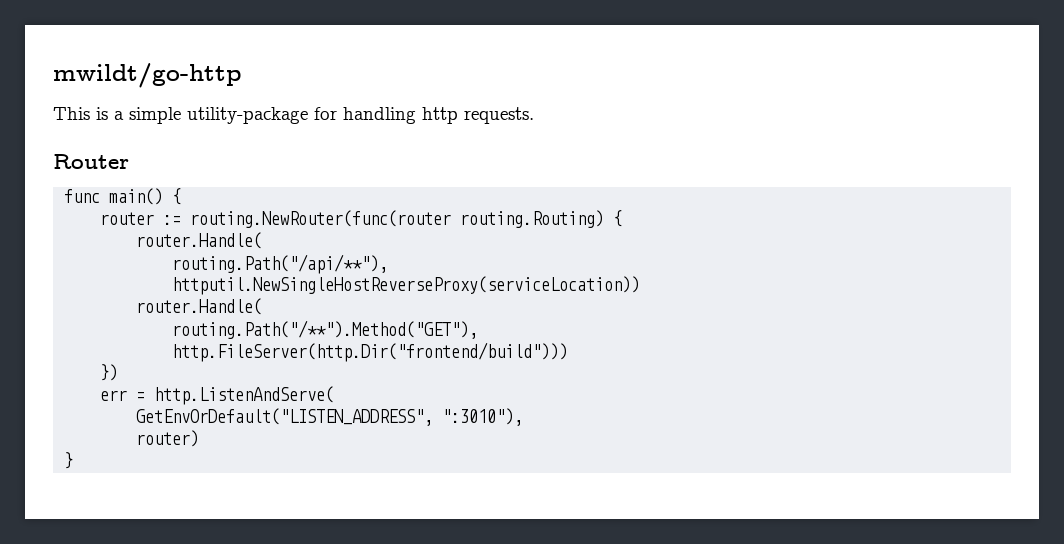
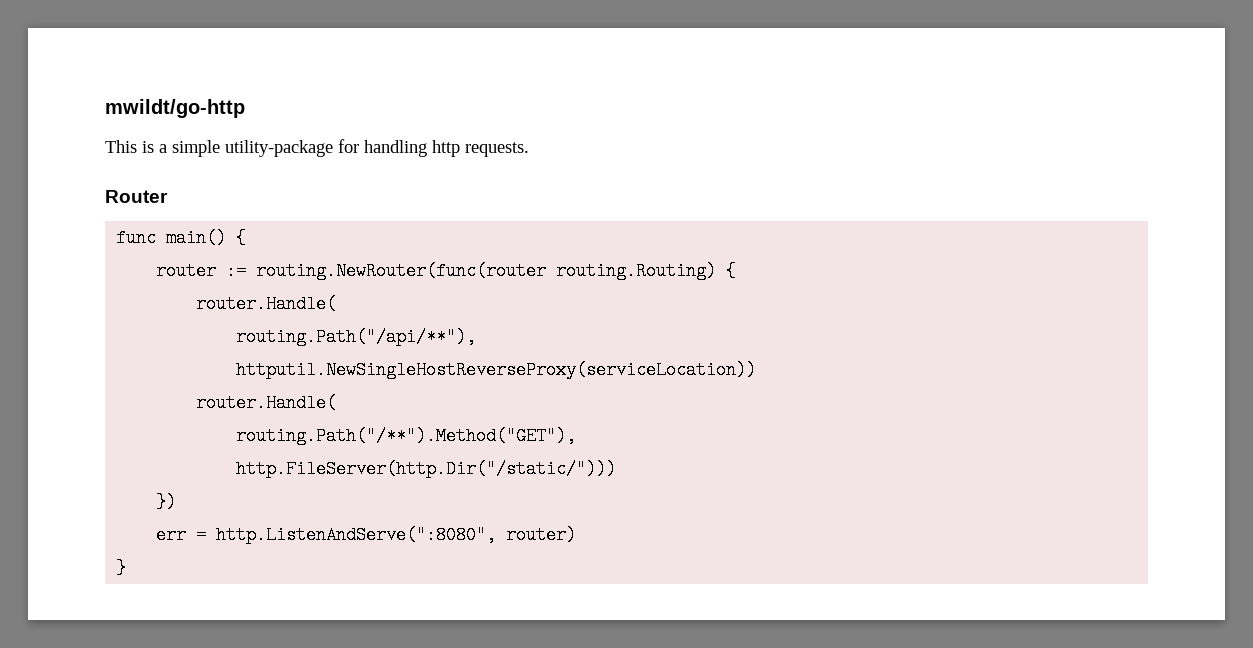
- http.FileServer(http.Dir("frontend/build")))
+ http.FileServer(http.Dir("/static/")))
- err = http.ListenAndServe(
- GetEnvOrDefault("LISTEN_ADDRESS", ":3010"),
- router)
+ err = http.ListenAndServe(":8080", router)

